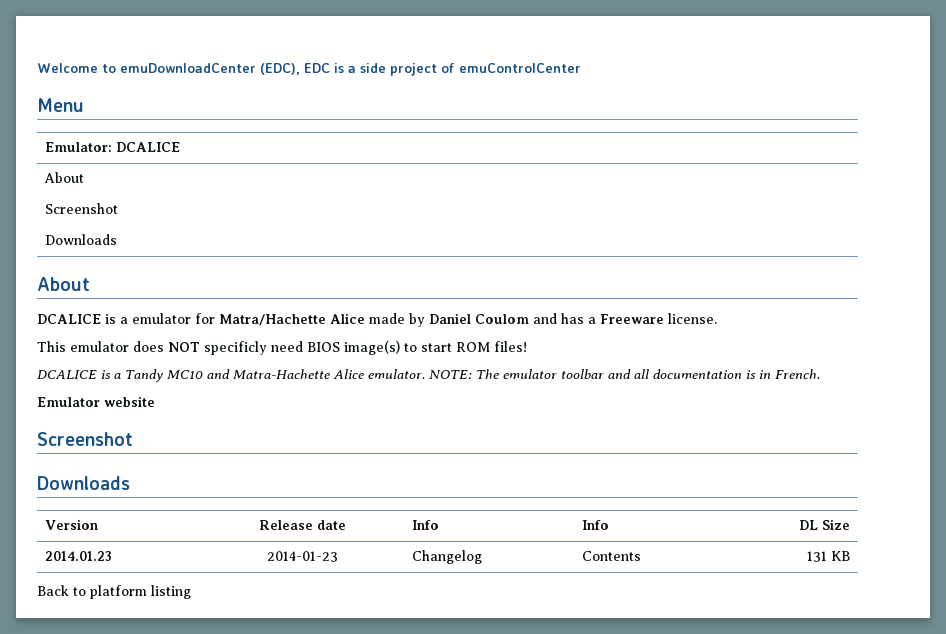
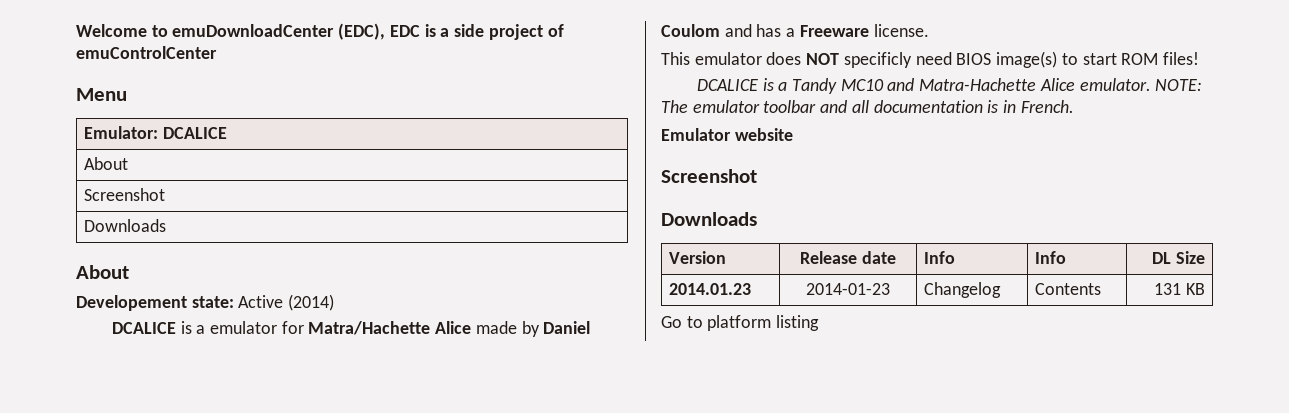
+ Developement state: Active (2014)
- Back to platform listing
+ Go to platform listing

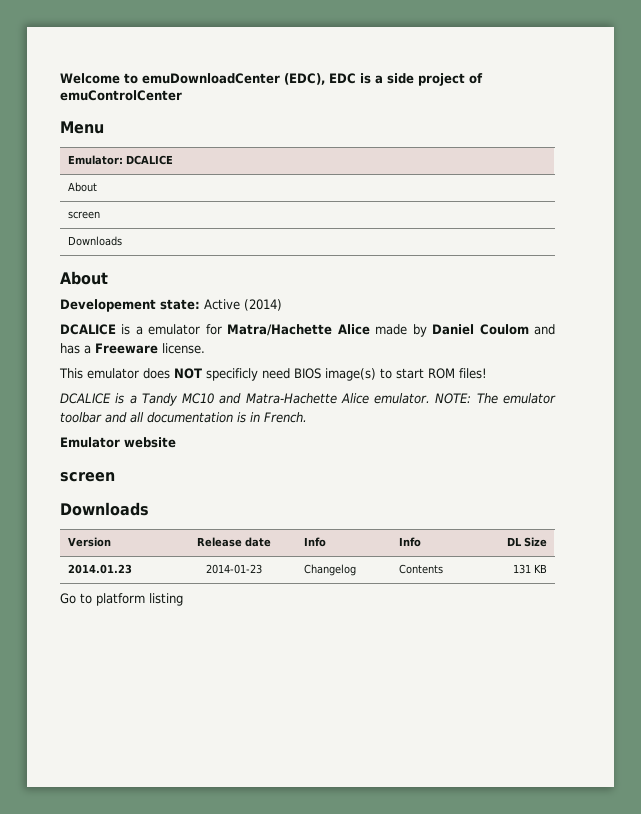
  Emulator: DCALICE
  About
- Screenshot
+ screen
  Emulator website
- Screenshot
+ screen

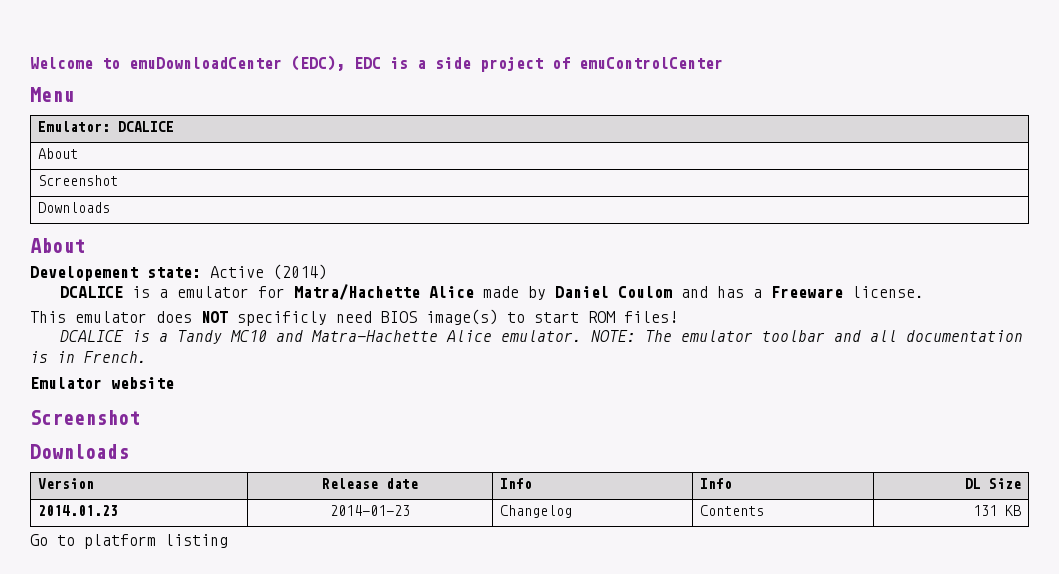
  Emulator: DCALICE
  About
- screen
+ Screenshot
  Emulator website
- screen
+ Screenshot

